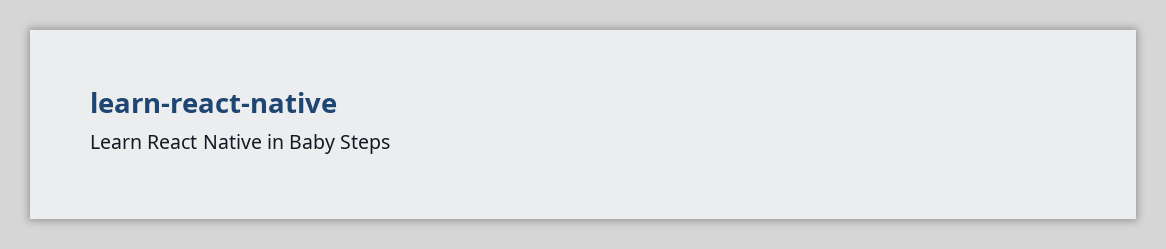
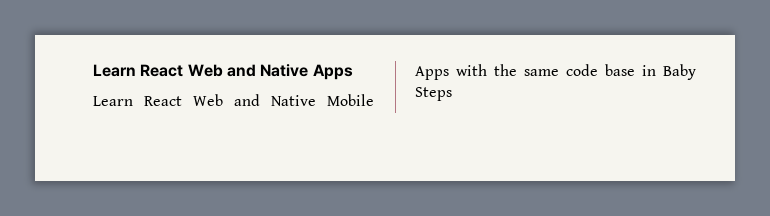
- learn-react-native
- Learn React Native in Baby Steps
+ Learn React Web and Native Apps
+ Learn React Web and Native Mobile Apps with the same code base in Baby Steps

